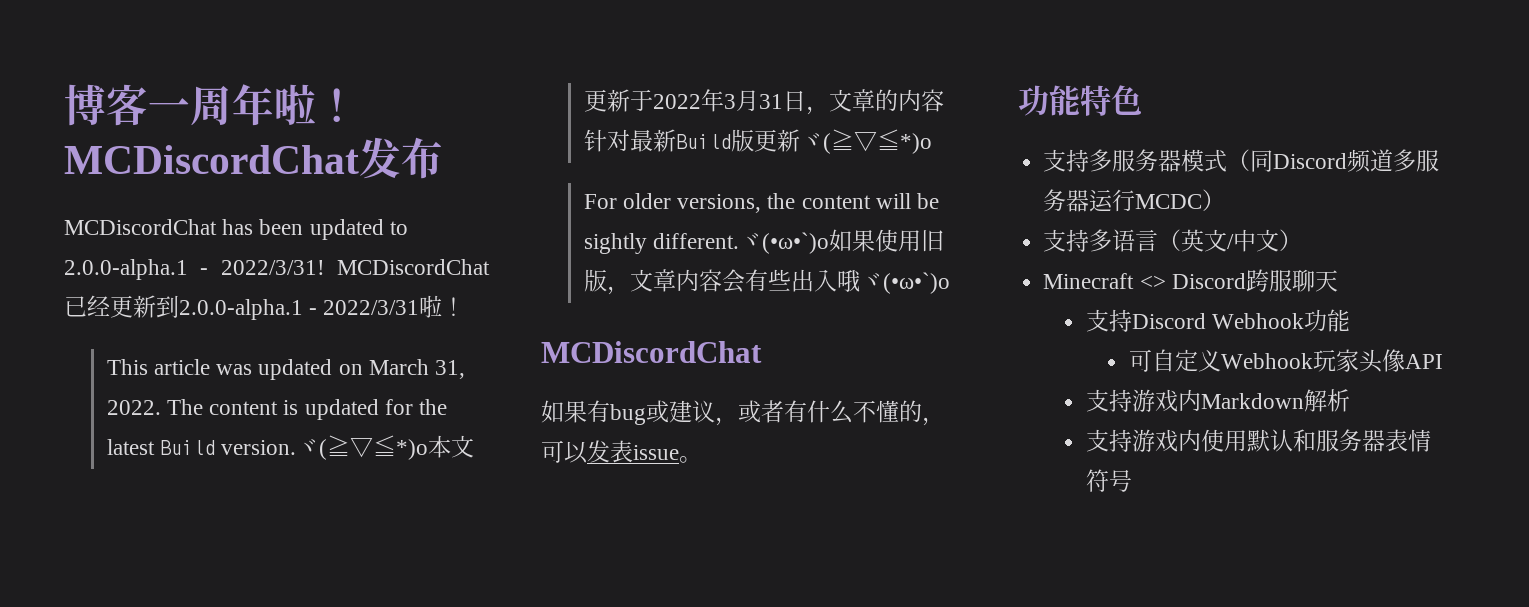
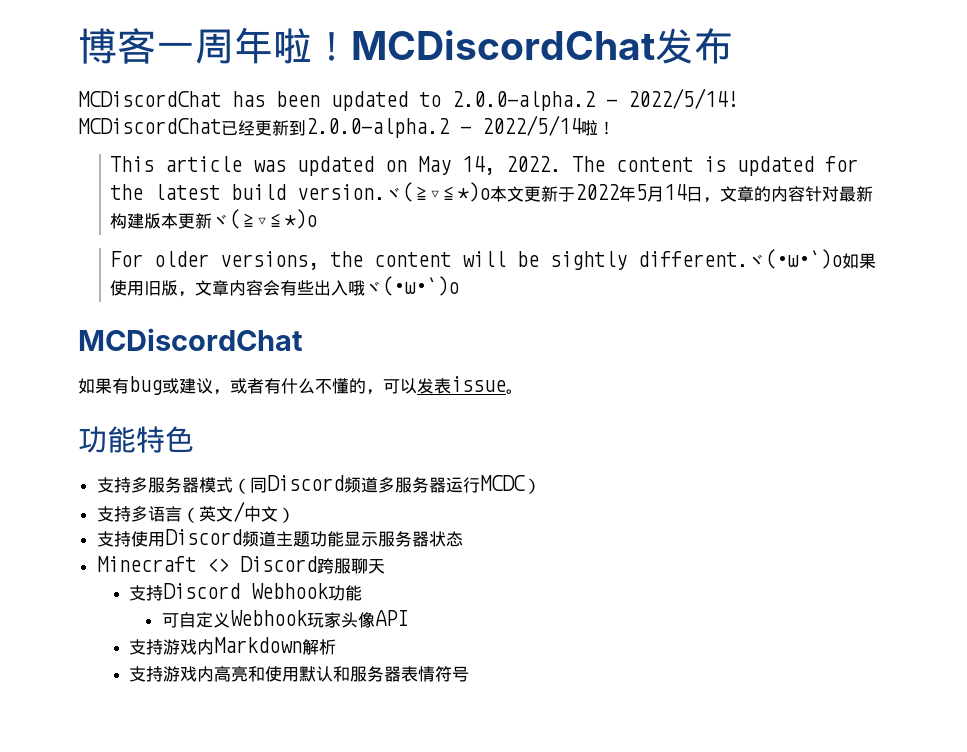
- MCDiscordChat has been updated to 2.0.0-alpha.1 - 2022/3/31!
+ MCDiscordChat has been updated to 2.0.0-alpha.2 - 2022/5/14!
- MCDiscordChat已经更新到2.0.0-alpha.1 - 2022/3/31啦！
+ MCDiscordChat已经更新到2.0.0-alpha.2 - 2022/5/14啦！
- This article was updated on March 31, 2022.
+ This article was updated on May 14, 2022.
- The content is updated for the latest Build version.
+ The content is updated for the latest build version.
- ヾ(≧▽≦*)o本文更新于2022年3月31日，文章的内容针对最新Build版更新ヾ(≧▽≦*)o
+ ヾ(≧▽≦*)o本文更新于2022年5月14日，文章的内容针对最新构建版本更新ヾ(≧▽≦*)o
+ 支持使用Discord频道主题功能显示服务器状态
- 支持游戏内使用默认和服务器表情符号
+ 支持游戏内高亮和使用默认和服务器表情符号

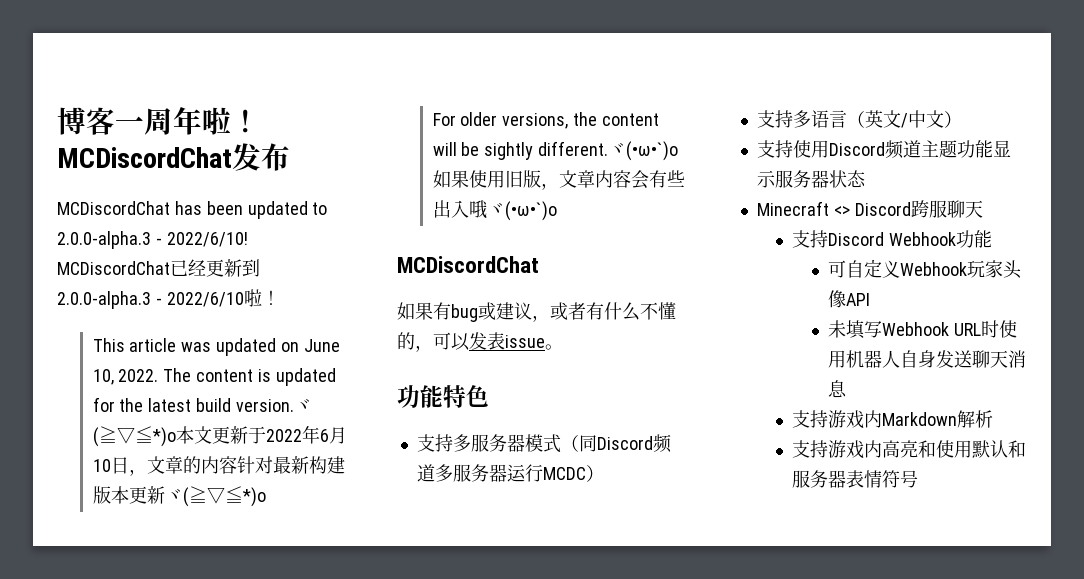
- MCDiscordChat has been updated to 2.0.0-alpha.2 - 2022/5/14!
+ MCDiscordChat has been updated to 2.0.0-alpha.3 - 2022/6/10!
- MCDiscordChat已经更新到2.0.0-alpha.2 - 2022/5/14啦！
+ MCDiscordChat已经更新到2.0.0-alpha.3 - 2022/6/10啦！
- This article was updated on May 14, 2022.
+ This article was updated on June 10, 2022.
- ヾ(≧▽≦*)o本文更新于2022年5月14日，文章的内容针对最新构建版本更新ヾ(≧▽≦*)o
+ ヾ(≧▽≦*)o本文更新于2022年6月10日，文章的内容针对最新构建版本更新ヾ(≧▽≦*)o
+ 未填写Webhook URL时使用机器人自身发送聊天消息

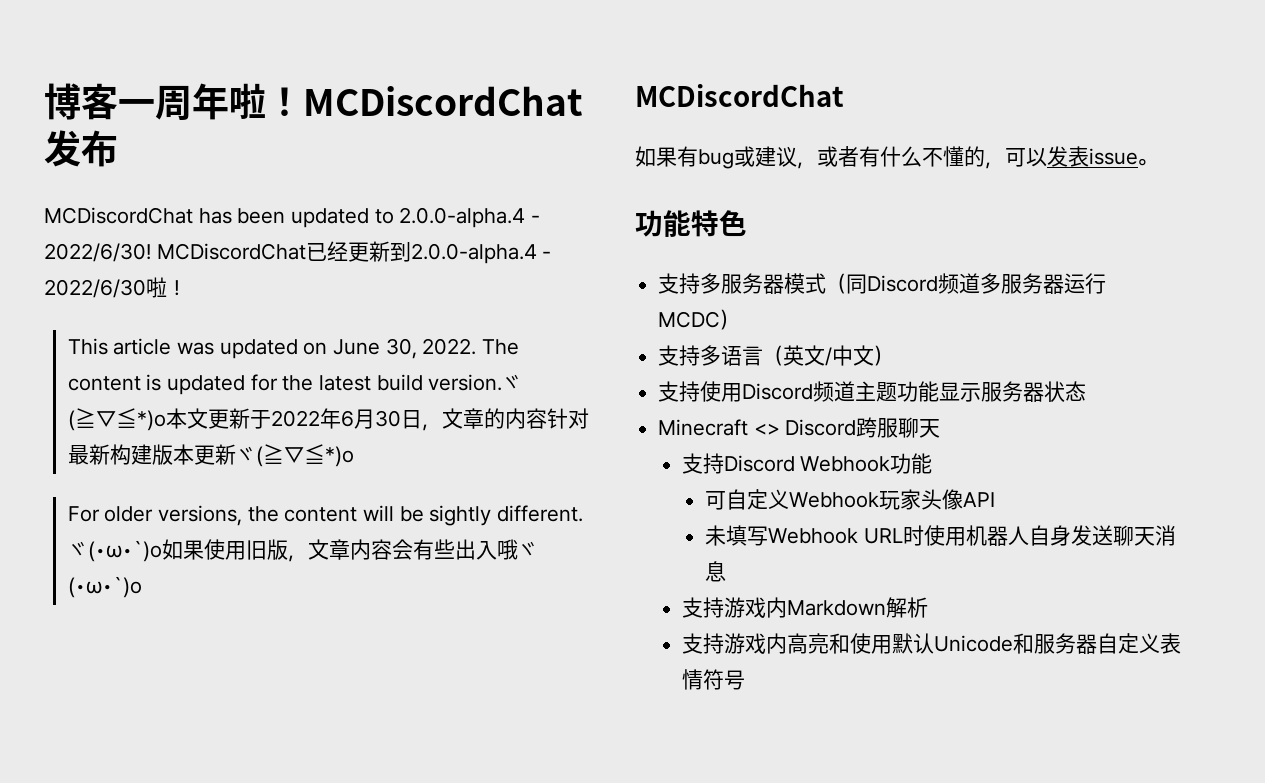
- MCDiscordChat has been updated to 2.0.0-alpha.3 - 2022/6/10!
+ MCDiscordChat has been updated to 2.0.0-alpha.4 - 2022/6/30!
- MCDiscordChat已经更新到2.0.0-alpha.3 - 2022/6/10啦！
+ MCDiscordChat已经更新到2.0.0-alpha.4 - 2022/6/30啦！
- This article was updated on June 10, 2022.
+ This article was updated on June 30, 2022.
- ヾ(≧▽≦*)o本文更新于2022年6月10日，文章的内容针对最新构建版本更新ヾ(≧▽≦*)o
+ ヾ(≧▽≦*)o本文更新于2022年6月30日，文章的内容针对最新构建版本更新ヾ(≧▽≦*)o
- 支持游戏内高亮和使用默认和服务器表情符号
+ 支持游戏内高亮和使用默认Unicode和服务器自定义表情符号

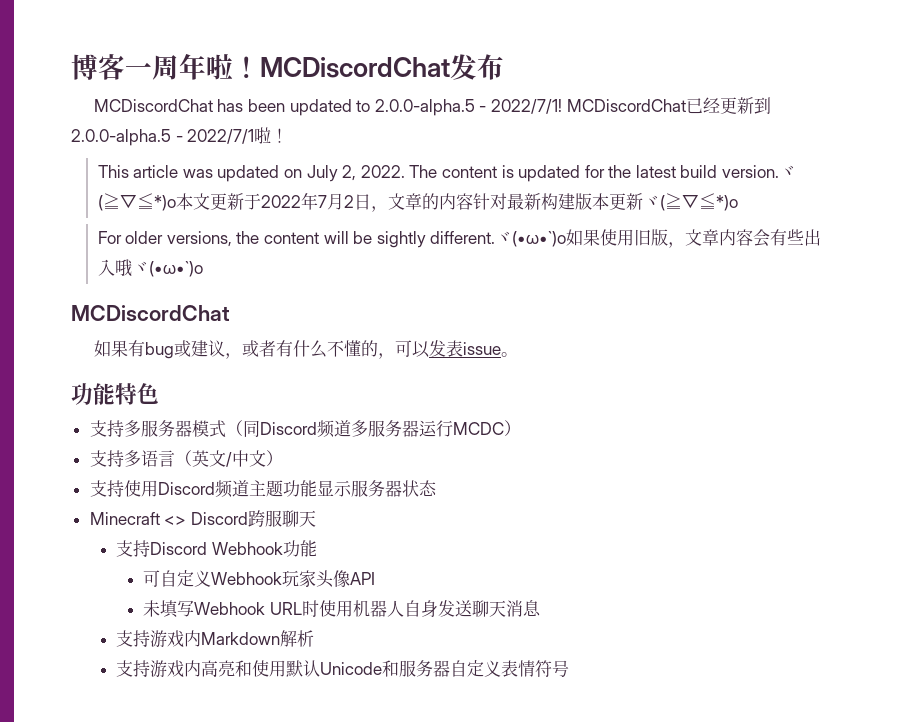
- MCDiscordChat has been updated to 2.0.0-alpha.4 - 2022/6/30!
+ MCDiscordChat has been updated to 2.0.0-alpha.5 - 2022/7/1!
- MCDiscordChat已经更新到2.0.0-alpha.4 - 2022/6/30啦！
+ MCDiscordChat已经更新到2.0.0-alpha.5 - 2022/7/1啦！
- This article was updated on June 30, 2022.
+ This article was updated on July 2, 2022.
- ヾ(≧▽≦*)o本文更新于2022年6月30日，文章的内容针对最新构建版本更新ヾ(≧▽≦*)o
+ ヾ(≧▽≦*)o本文更新于2022年7月2日，文章的内容针对最新构建版本更新ヾ(≧▽≦*)o

